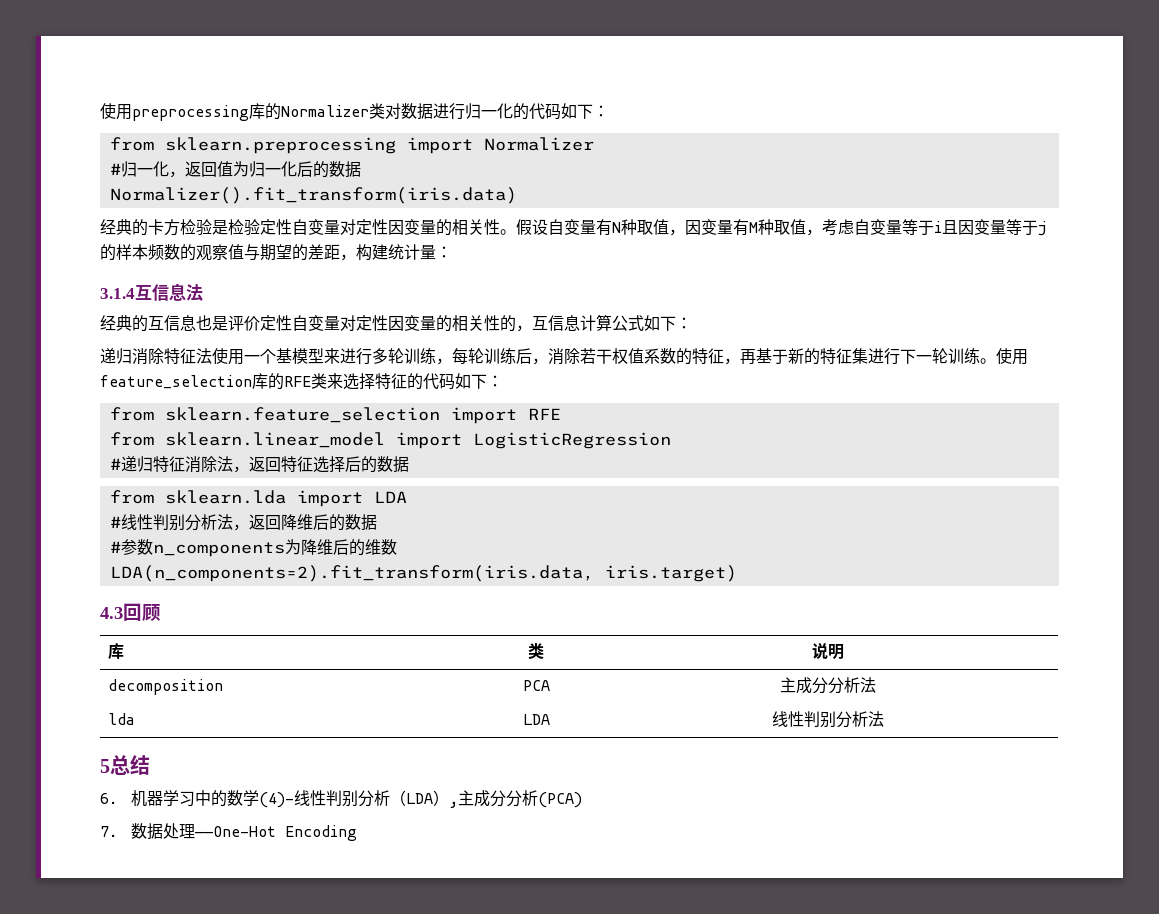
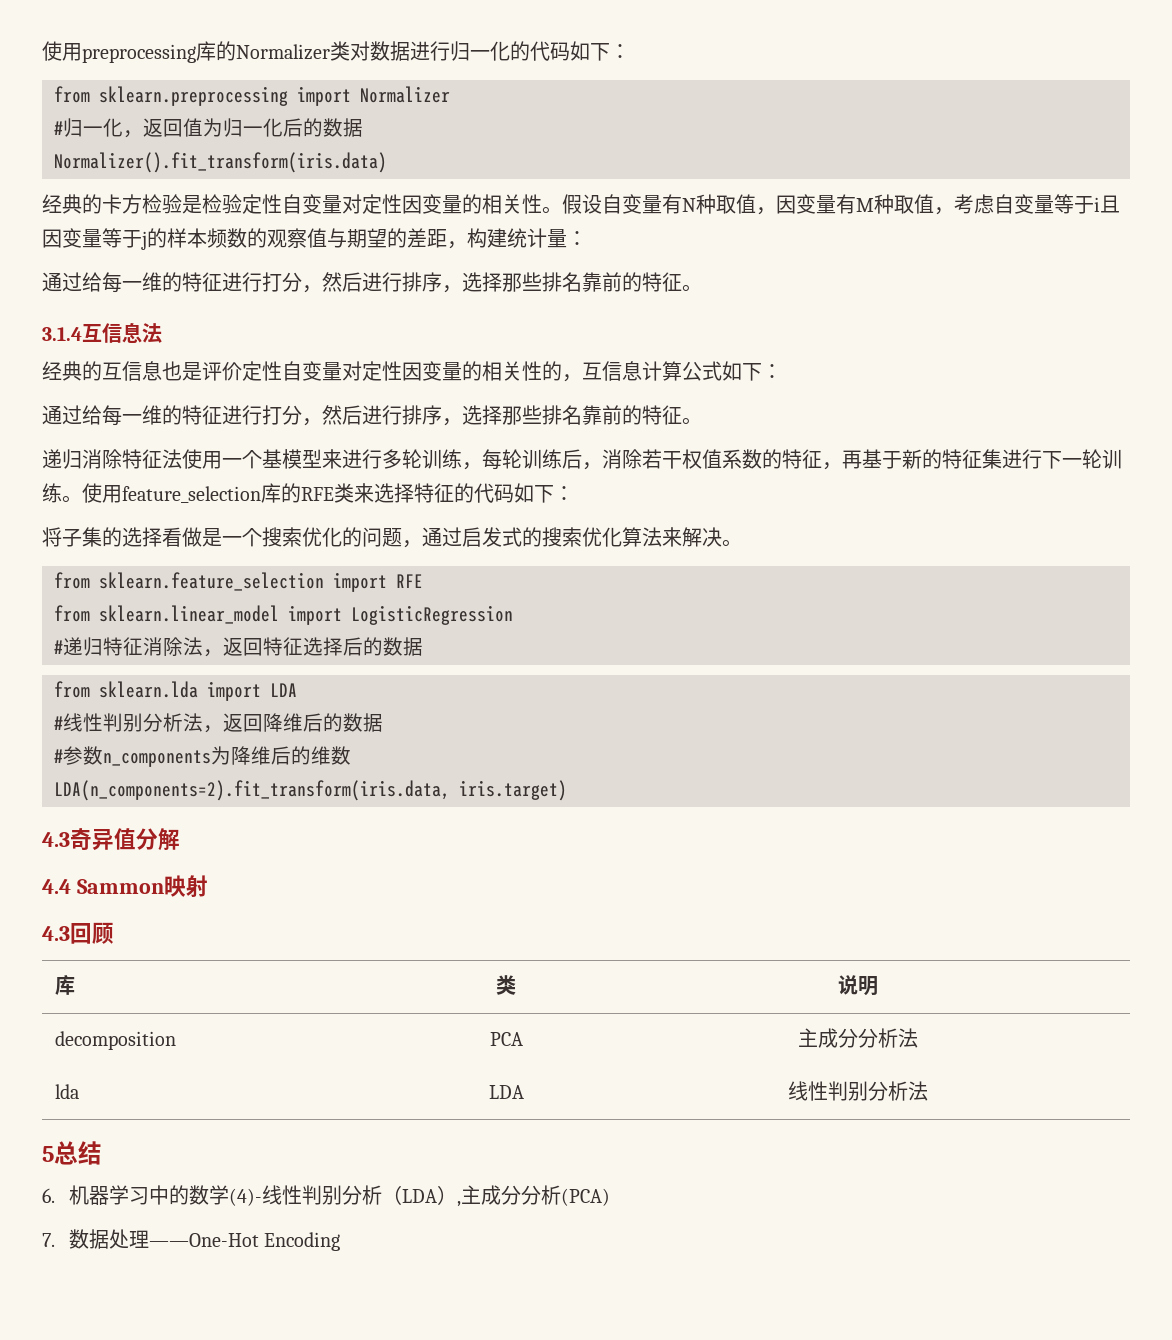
  假设自变量有N种取值，因变量有M种取值，考虑自变量等于i且因变量等于j的样本频数的观察值与期望的差距，构建统计量：
+ 通过给每一维的特征进行打分，然后进行排序，选择那些排名靠前的特征。
  经典的互信息也是评价定性自变量对定性因变量的相关性的，互信息计算公式如下：
+ 通过给每一维的特征进行打分，然后进行排序，选择那些排名靠前的特征。
+ 将子集的选择看做是一个搜索优化的问题，通过启发式的搜索优化算法来解决。
+ 4.3奇异值分解
+ 4.4 Sammon映射

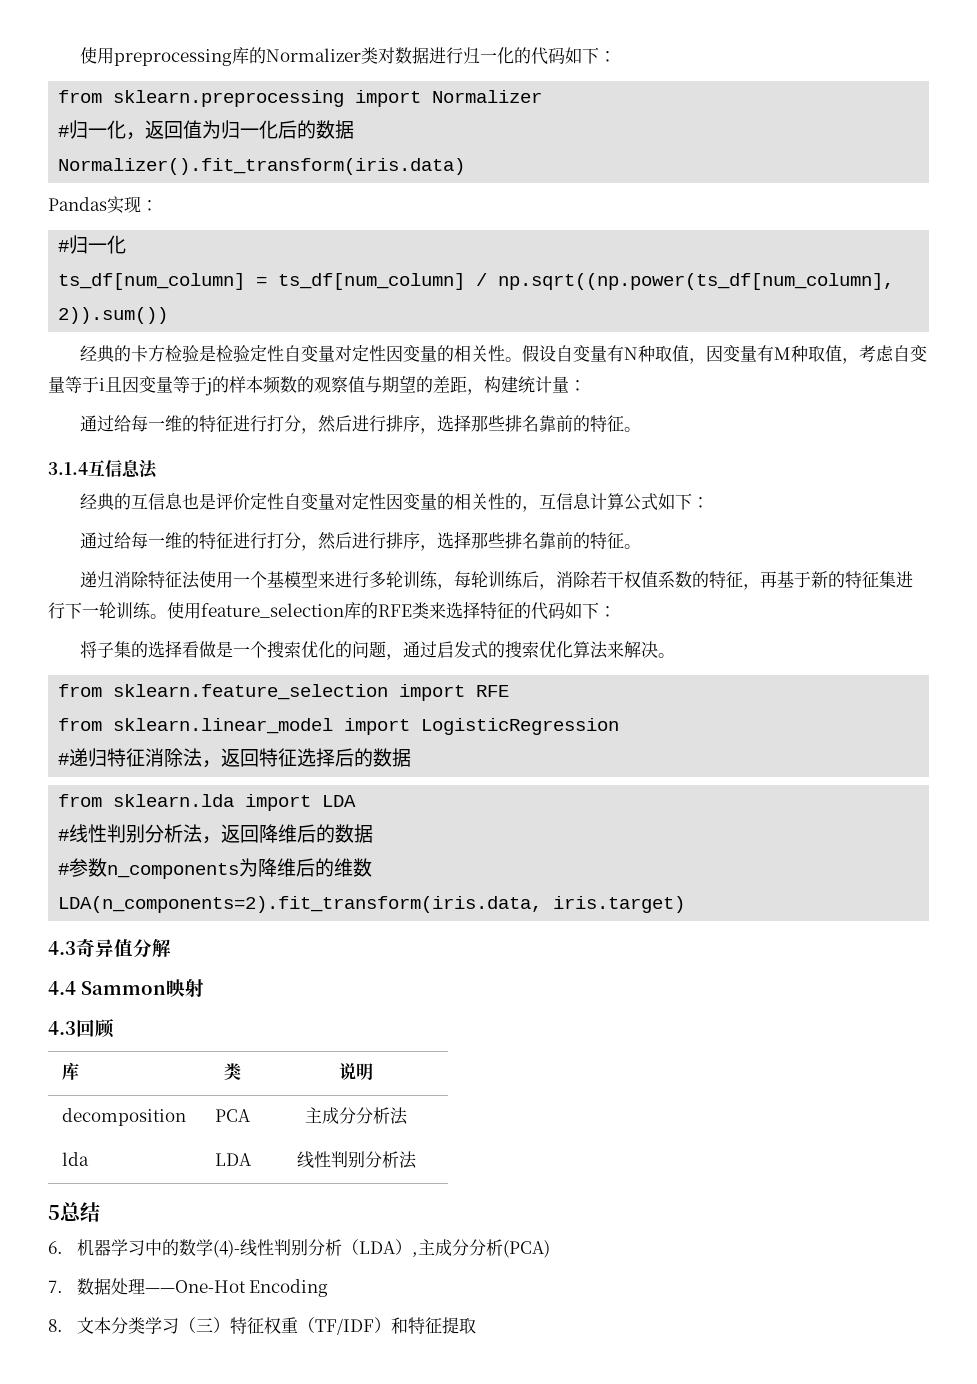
+ Pandas实现：
+ #归一化
+ ts_df[num_column] = ts_df[num_column] / np.sqrt((np.power(ts_df[num_column], 2)).sum())
+ 8.文本分类学习（三）特征权重（TF/IDF）和特征提取

